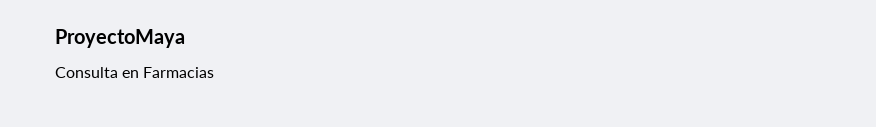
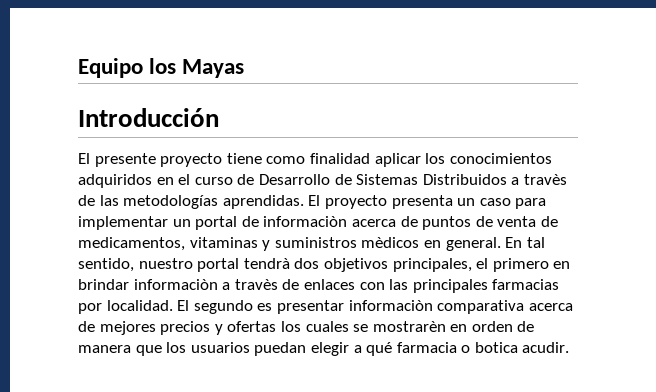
- ProyectoMaya
- Consulta en Farmacias
+ Equipo los Mayas
+ Introducción
+ El presente proyecto tiene como finalidad aplicar los conocimientos adquiridos en el curso de Desarrollo de Sistemas Distribuidos a travès de las metodologías aprendidas. El proyecto presenta un caso para implementar un portal de informaciòn acerca de puntos de venta de medicamentos, vitaminas y suministros mèdicos en general. En tal sentido, nuestro portal tendrà dos objetivos principales, el primero en brindar informaciòn a travès de enlaces con las principales farmacias por localidad. El segundo es presentar informaciòn comparativa acerca de mejores precios y ofertas los cuales se mostrarèn en orden de manera que los usuarios puedan elegir a qué farmacia o botica acudir.

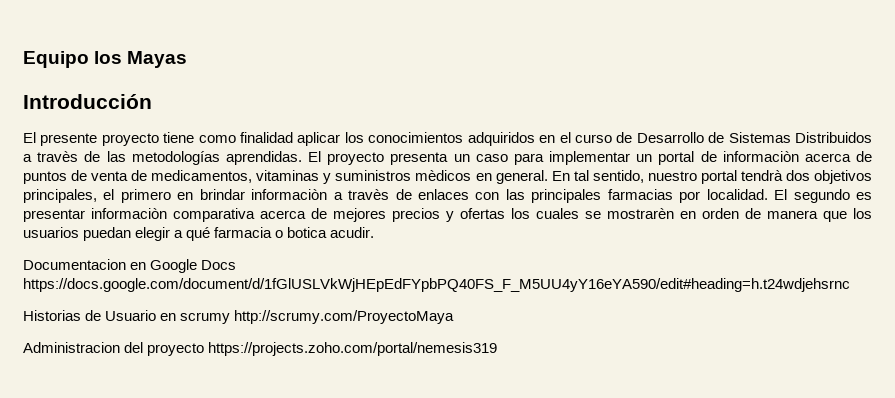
+ Documentacion en Google Docs https://docs.google.com/document/d/1fGlUSLVkWjHEpEdFYpbPQ40FS_F_M5UU4yY16eYA590/edit#heading=h.t24wdjehsrnc
+ Historias de Usuario en scrumy http://scrumy.com/ProyectoMaya
+ Administracion del proyecto https://projects.zoho.com/portal/nemesis319

